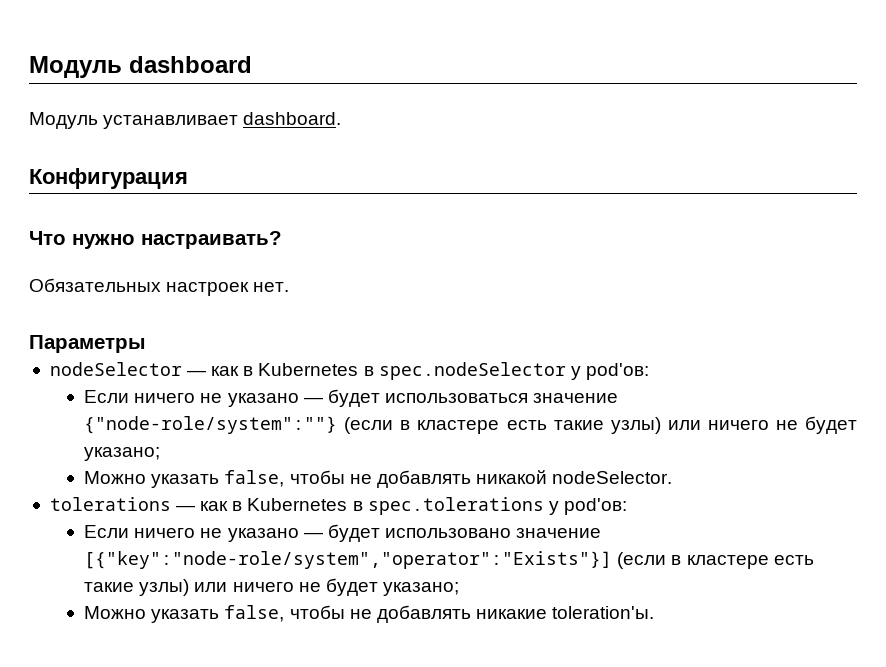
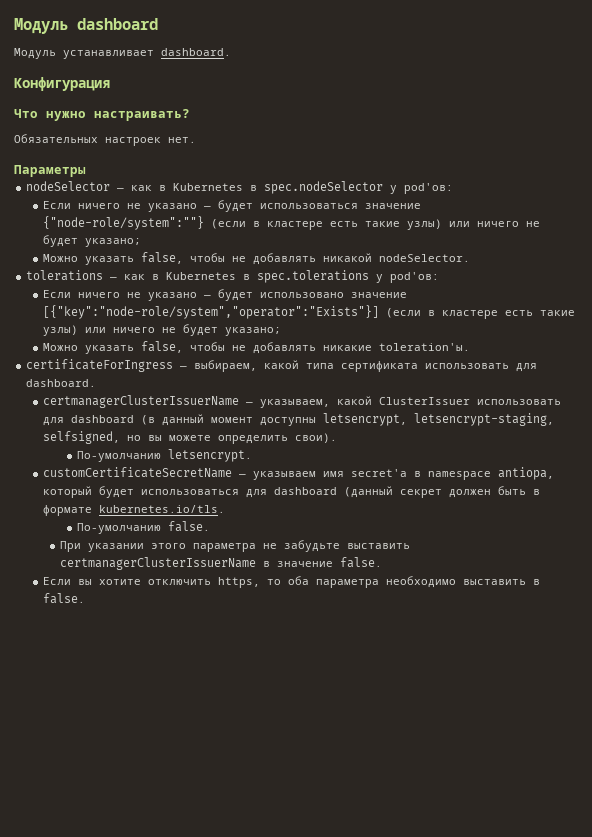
+ certificateForIngress — выбираем, какой типа сертификата использовать для dashboard.
+ certmanagerClusterIssuerName — указываем, какой ClusterIssuer использовать для dashboard (в данный момент доступны letsencrypt, letsencrypt-staging, selfsigned, но вы можете определить свои).
+ По-умолчанию letsencrypt.
+ customCertificateSecretName — указываем имя secret'а в namespace antiopa, который будет использоваться для dashboard (данный секрет должен быть в формате kubernetes.io/tls.
+ По-умолчанию false.
+ При указании этого параметра не забудьте выставить certmanagerClusterIssuerName в значение false.
+ Если вы хотите отключить https, то оба параметра необходимо выставить в false.

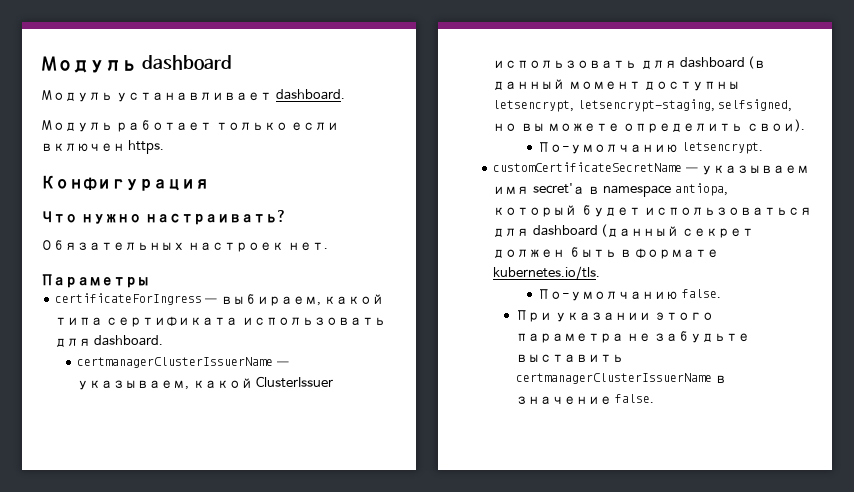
+ Модуль работает только если включен https.
- nodeSelector — как в Kubernetes в spec.nodeSelector у pod'ов:
- Если ничего не указано — будет использоваться значение {"node-role/system":""} (если в кластере есть такие узлы) или ничего не будет указано;
- Можно указать false, чтобы не добавлять никакой nodeSelector.
- tolerations — как в Kubernetes в spec.tolerations у pod'ов:
- Если ничего не указано — будет использовано значение [{"key":"node-role/system","operator":"Exists"}] (если в кластере есть такие узлы) или ничего не будет указано;
- Можно указать false, чтобы не добавлять никакие toleration'ы.
- Если вы хотите отключить https, то оба параметра необходимо выставить в false.

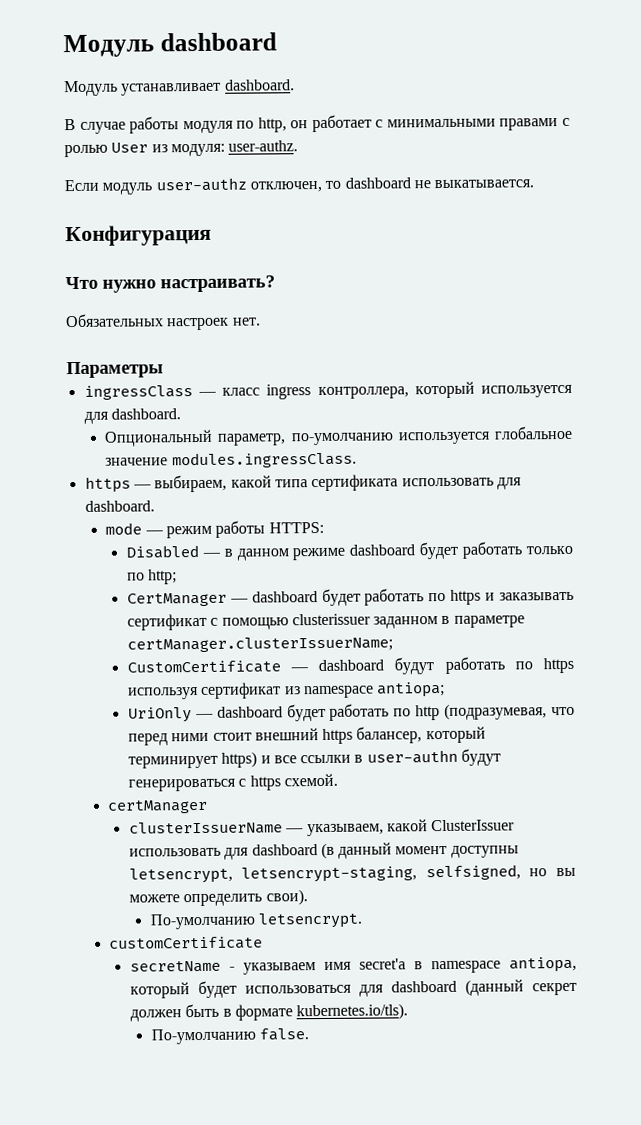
- Модуль работает только если включен https.
+ В случае работы модуля по http, он работает с минимальными правами с ролью User из модуля: user-authz.
+ Если модуль user-authz отключен, то dashboard не выкатывается.
- certificateForIngress — выбираем, какой типа сертификата использовать для dashboard.
+ ingressClass — класс ingress контроллера, который используется для dashboard.
+ Опциональный параметр, по-умолчанию используется глобальное значение modules.ingressClass.
+ https — выбираем, какой типа сертификата использовать для dashboard.
- certmanagerClusterIssuerName — указываем, какой ClusterIssuer использовать для dashboard (в данный момент доступны letsencrypt, letsencrypt-staging, selfsigned, но вы можете определить свои).
+ mode — режим работы HTTPS:
+ Disabled — в данном режиме dashboard будет работать только по http;
+ CertManager — dashboard будет работать по https и заказывать сертификат с помощью clusterissuer заданном в параметре certManager.clusterIssuerName;
+ CustomCertificate — dashboard будут работать по https используя сертификат из namespace antiopa;
+ UriOnly — dashboard будет работать по http (подразумевая, что перед ними стоит внешний https балансер, который терминирует https) и все ссылки в user-authn будут генерироваться с https схемой.
+ certManager
+ clusterIssuerName — указываем, какой ClusterIssuer использовать для dashboard (в данный момент доступны letsencrypt, letsencrypt-staging, selfsigned, но вы можете определить свои).
- customCertificateSecretName — указываем имя secret'а в namespace antiopa, который будет использоваться для dashboard (данный секрет должен быть в формате kubernetes.io/tls.
+ customCertificate
+ secretName - указываем имя secret'а в namespace antiopa, который будет использоваться для dashboard (данный секрет должен быть в формате kubernetes.io/tls).
- При указании этого параметра не забудьте выставить certmanagerClusterIssuerName в значение false.

